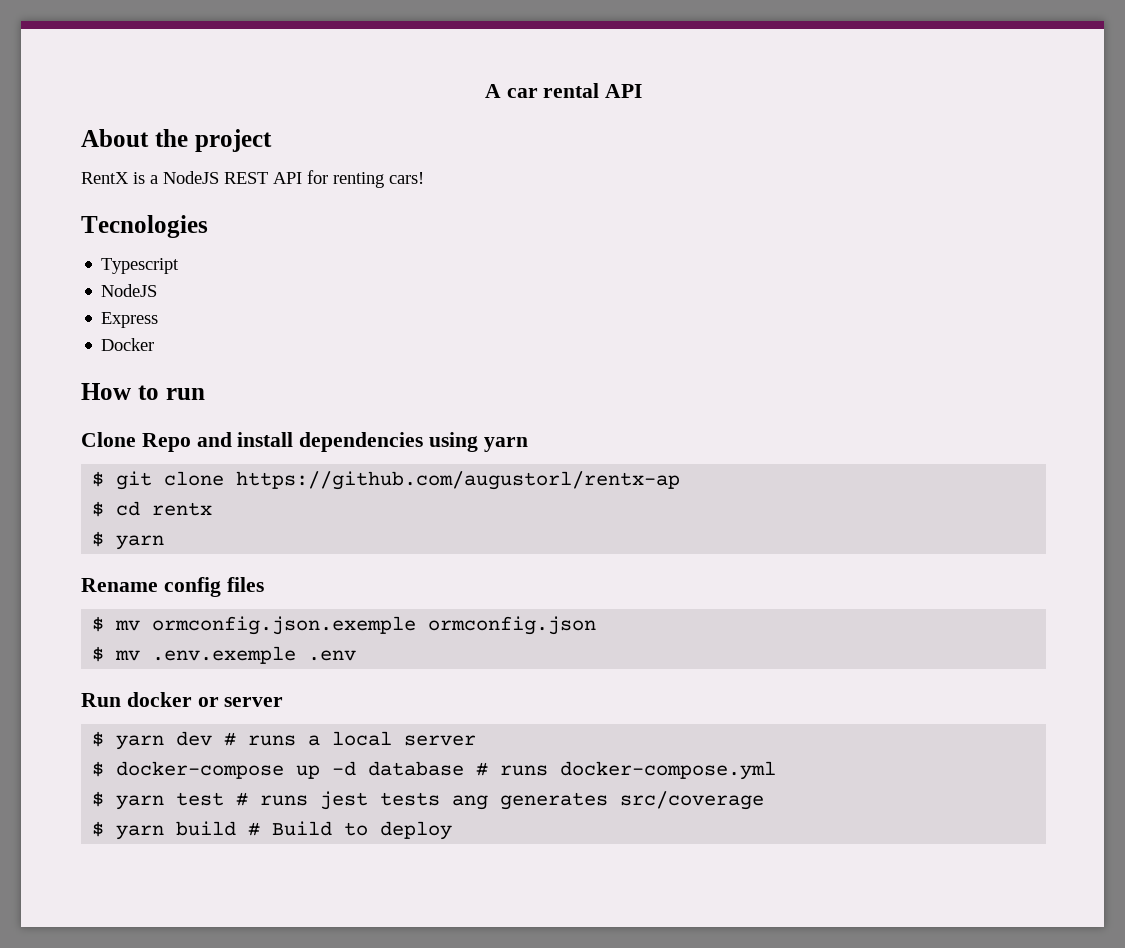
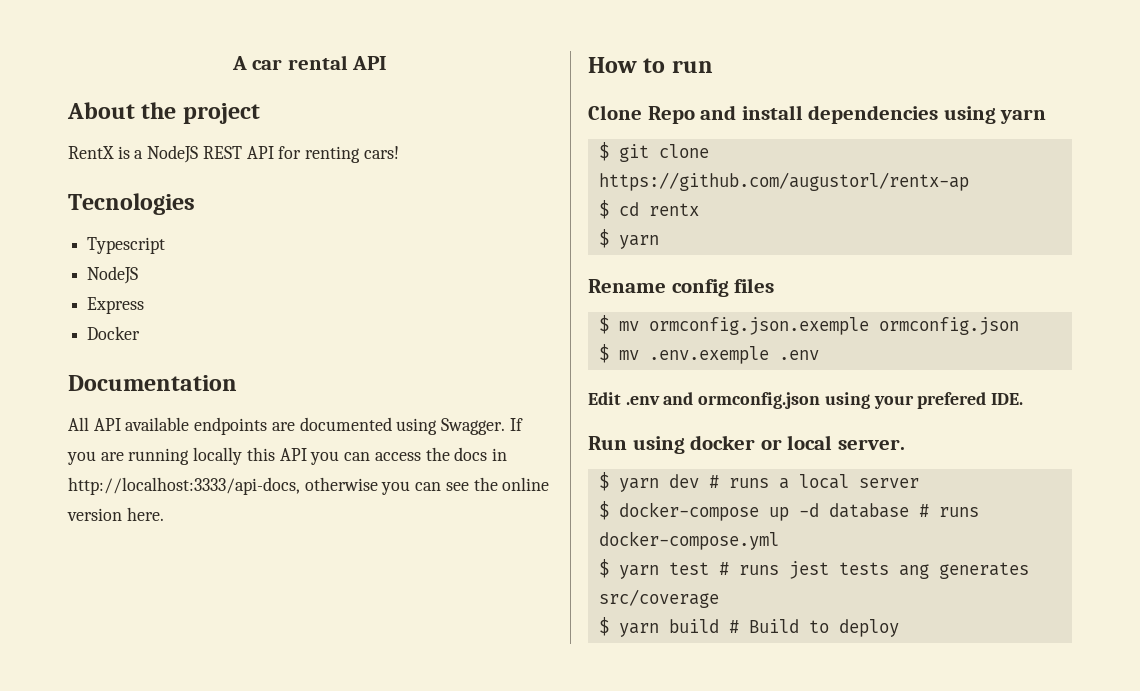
+ Documentation
+ All API available endpoints are documented using Swagger. If you are running locally this API you can access the docs in http://localhost:3333/api-docs, otherwise you can see the online version here.
+ Edit .env and ormconfig.json using your prefered IDE.
- Run docker or server
+ Run using docker or local server.

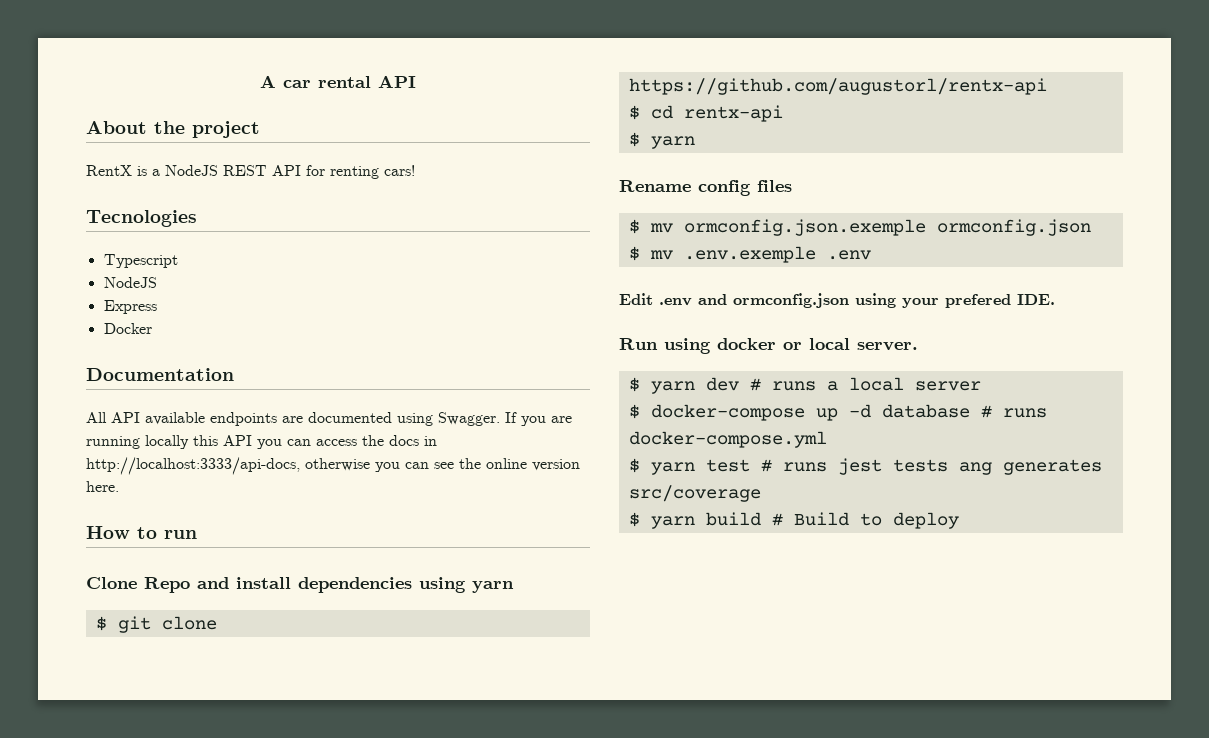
- $ git clone https://github.com/augustorl/rentx-ap
+ $ git clone https://github.com/augustorl/rentx-api
- $ cd rentx
+ $ cd rentx-api

